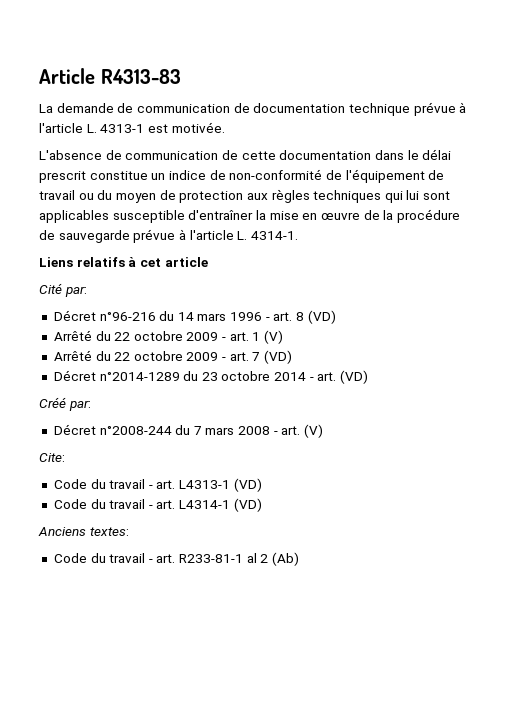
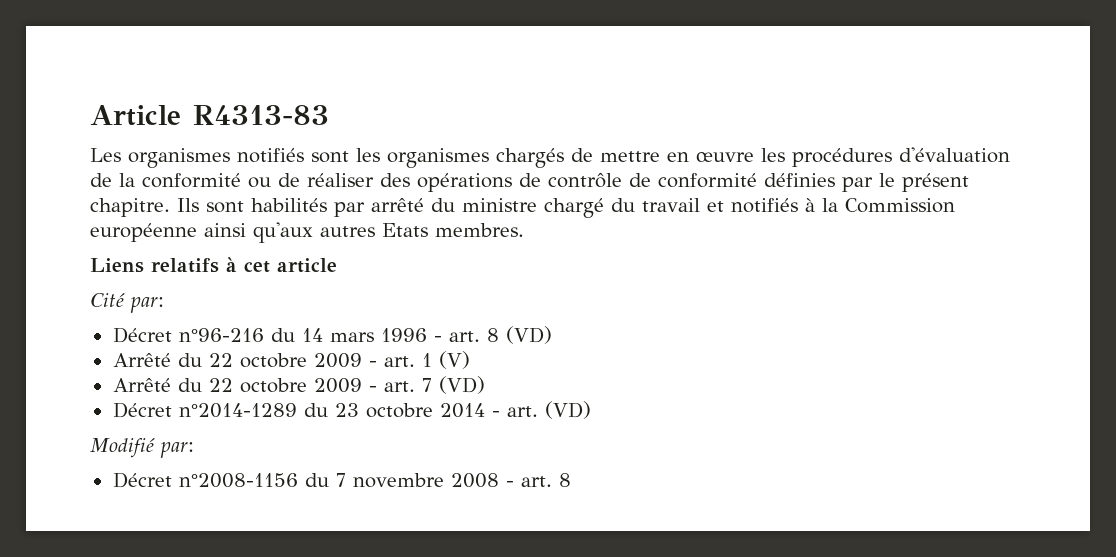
- La demande de communication de documentation technique prévue à l'article L. 4313-1 est motivée.
- L'absence de communication de cette documentation dans le délai prescrit constitue un indice de non-conformité de l'équipement de travail ou du moyen de protection aux règles techniques qui lui sont applicables susceptible d'entraîner la mise en œuvre de la procédure de sauvegarde prévue à l'article L. 4314-1.
+ Les organismes notifiés sont les organismes chargés de mettre en œuvre les procédures d'évaluation de la conformité ou de réaliser des opérations de contrôle de conformité définies par le présent chapitre. Ils sont habilités par arrêté du ministre chargé du travail et notifiés à la Commission européenne ainsi qu'aux autres Etats membres.
- Créé par:
- Décret n°2008-244 du 7 mars 2008 - art. (V)
- Cite:
- Code du travail - art. L4313-1 (VD)
- Code du travail - art. L4314-1 (VD)
- Anciens textes:
- Code du travail - art. R233-81-1 al 2 (Ab)
+ Modifié par:
+ Décret n°2008-1156 du 7 novembre 2008 - art. 8

